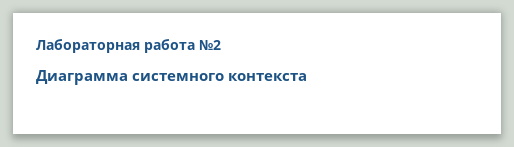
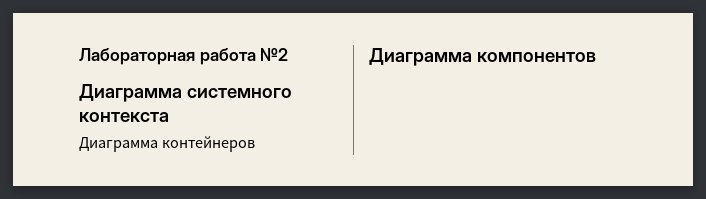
+ Диаграмма контейнеров
+ Диаграмма компонентов

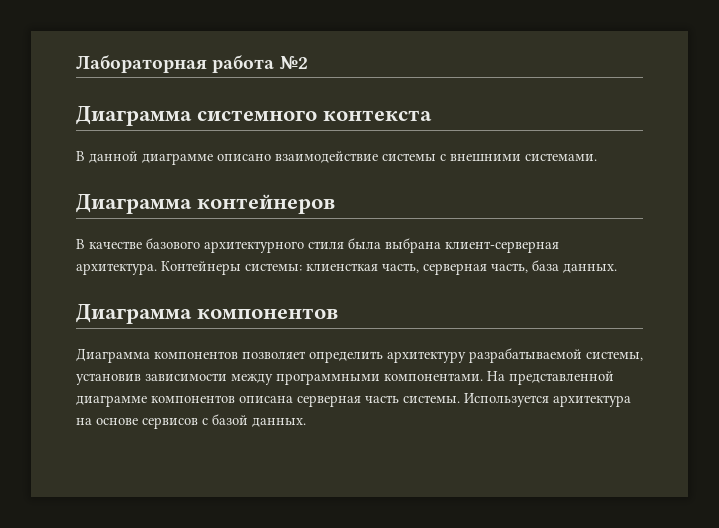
+ В данной диаграмме описано взаимодействие системы с внешними системами.
  Диаграмма контейнеров
+ В качестве базового архитектурного стиля была выбрана клиент-серверная архитектура. Контейнеры системы: клиенсткая часть, серверная часть, база данных.
  Диаграмма компонентов
+ Диаграмма компонентов позволяет определить архитектуру разрабатываемой системы, установив зависимости между программными компонентами. На представленной диаграмме компонентов описана серверная часть системы. Используется архитектура на основе сервисов с базой данных.

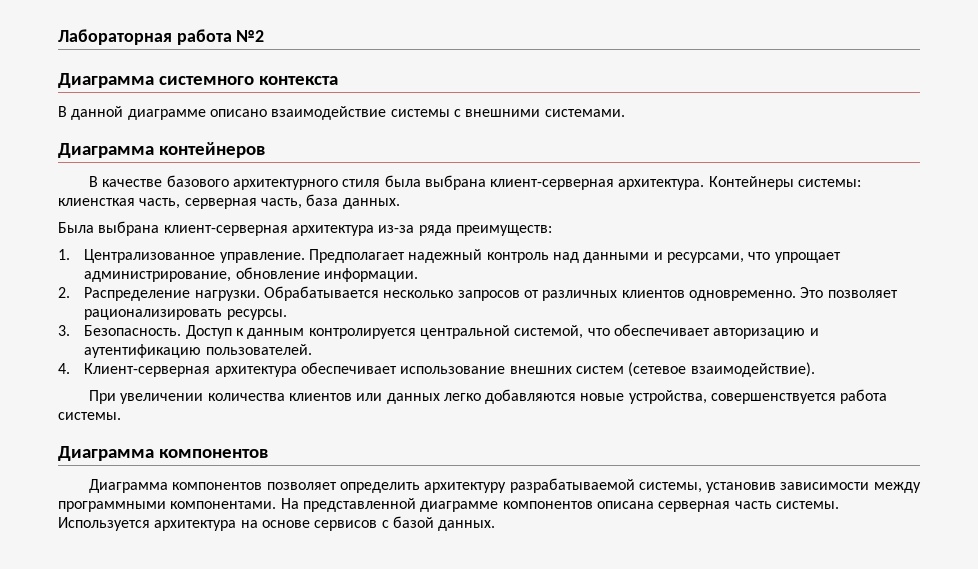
+ Была выбрана клиент-серверная архитектура из-за ряда преимуществ:
+ 1. Централизованное управление. Предполагает надежный контроль над данными и ресурсами, что упрощает администрирование, обновление информации.
+ 2. Распределение нагрузки. Обрабатывается несколько запросов от различных клиентов одновременно. Это позволяет рационализировать ресурсы.
+ 3. Безопасность. Доступ к данным контролируется центральной системой, что обеспечивает авторизацию и аутентификацию пользователей.
+ 4. Клиент-серверная архитектура обеспечивает использование внешних систем (сетевое взаимодействие).
+ При увеличении количества клиентов или данных легко добавляются новые устройства, совершенствуется работа системы.

